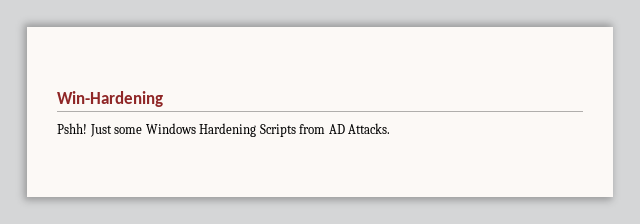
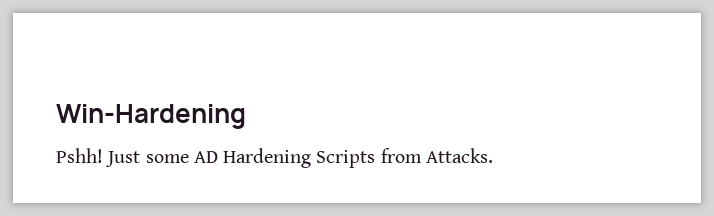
- Just some Windows Hardening Scripts from AD Attacks.
+ Just some AD Hardening Scripts from Attacks.

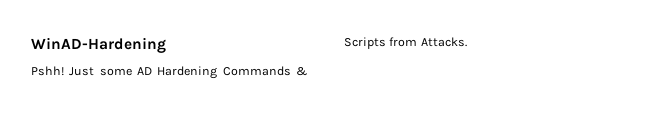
- Win-Hardening
+ WinAD-Hardening
- Just some AD Hardening Scripts from Attacks.
+ Just some AD Hardening Commands & Scripts from Attacks.

